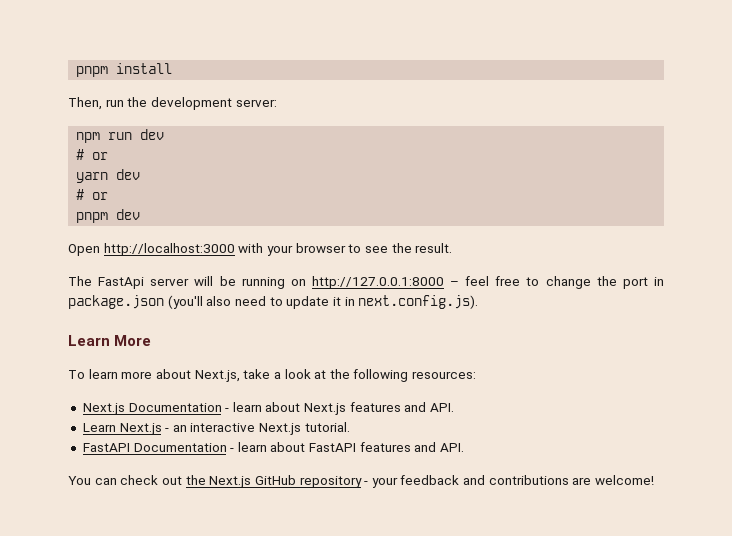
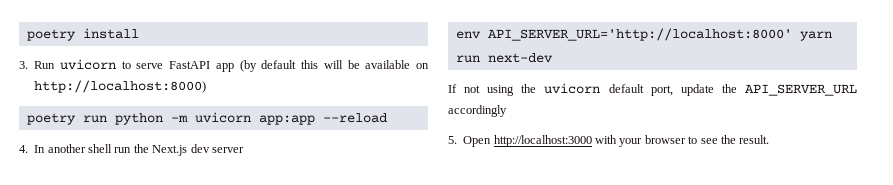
- pnpm install
+ poetry install
- Then, run the development server:
- npm run dev
- # or
- yarn dev
- # or
- pnpm dev
- Open http://localhost:3000 with your browser to see the result.
+ 3. Run uvicorn to serve FastAPI app (by default this will be available on http://localhost:8000)
+ poetry run python -m uvicorn app:app --reload
+ 4. In another shell run the Next.js dev server
+ env API_SERVER_URL='http://localhost:8000' yarn run next-dev
+ If not using the uvicorn default port, update the API_SERVER_URL accordingly
+ 5. Open http://localhost:3000 with your browser to see the result.
- The FastApi server will be running on http://127.0.0.1:8000 – feel free to change the port in package.json (you'll also need to update it in next.config.js).
- Learn More
- To learn more about Next.js, take a look at the following resources:
- Next.js Documentation - learn about Next.js features and API.
- Learn Next.js - an interactive Next.js tutorial.
- FastAPI Documentation - learn about FastAPI features and API.
- You can check out the Next.js GitHub repository - your feedback and contributions are welcome!

